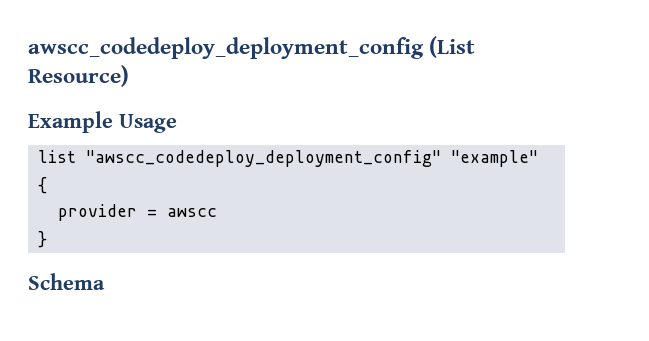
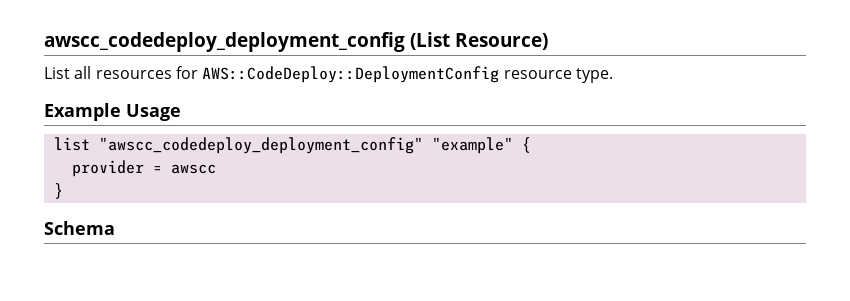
+ List all resources for AWS::CodeDeploy::DeploymentConfig resource type.

